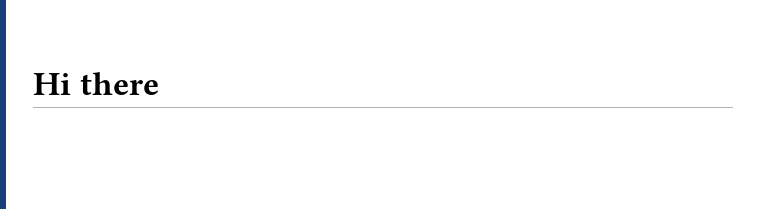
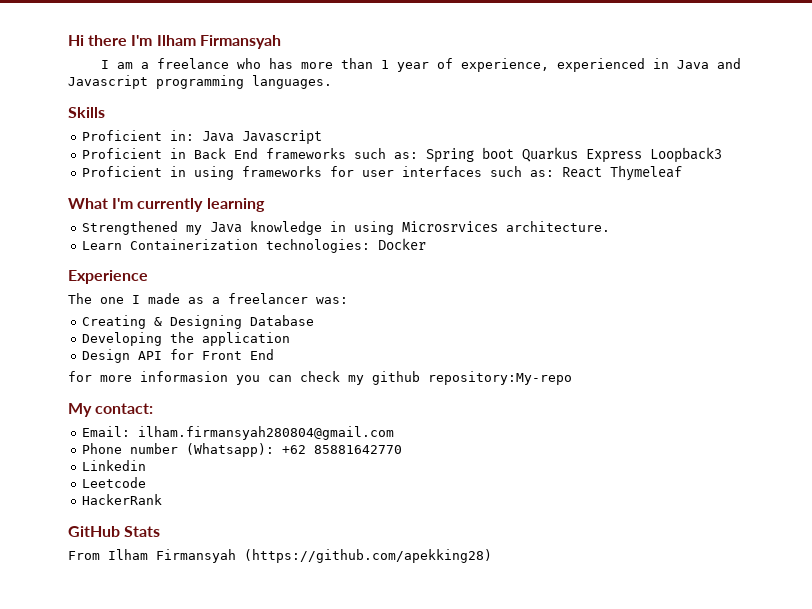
- Hi there
+ Hi there I'm Ilham Firmansyah
+ I am a freelance who has more than 1 year of experience, experienced in Java and Javascript programming languages.
+ Skills
+ Proficient in: Java Javascript
+ Proficient in Back End frameworks such as: Spring boot Quarkus Express Loopback3
+ Proficient in using frameworks for user interfaces such as: React Thymeleaf
+ What I'm currently learning
+ Strengthened my Java knowledge in using Microsrvices architecture.
+ Learn Containerization technologies: Docker
+ Experience
+ The one I made as a freelancer was:
+ Creating & Designing Database
+ Developing the application
+ Design API for Front End
+ for more informasion you can check my github repository:My-repo
+ My contact:
+ Email: ilham.firmansyah280804@gmail.com
+ Phone number (Whatsapp): +62 85881642770
+ Linkedin
+ Leetcode
+ HackerRank
+ GitHub Stats
+ From Ilham Firmansyah (https://github.com/apekking28)

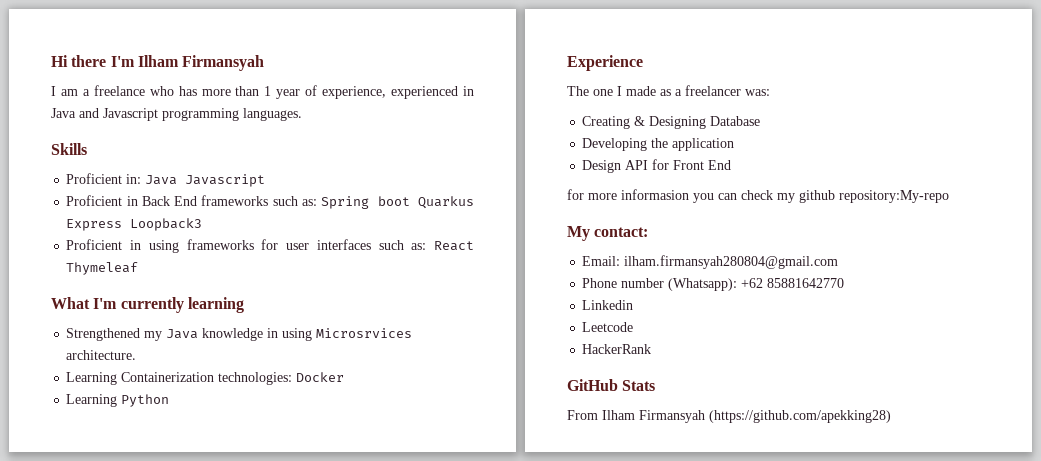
- Learn Containerization technologies: Docker
+ Learning Containerization technologies: Docker
+ Learning Python

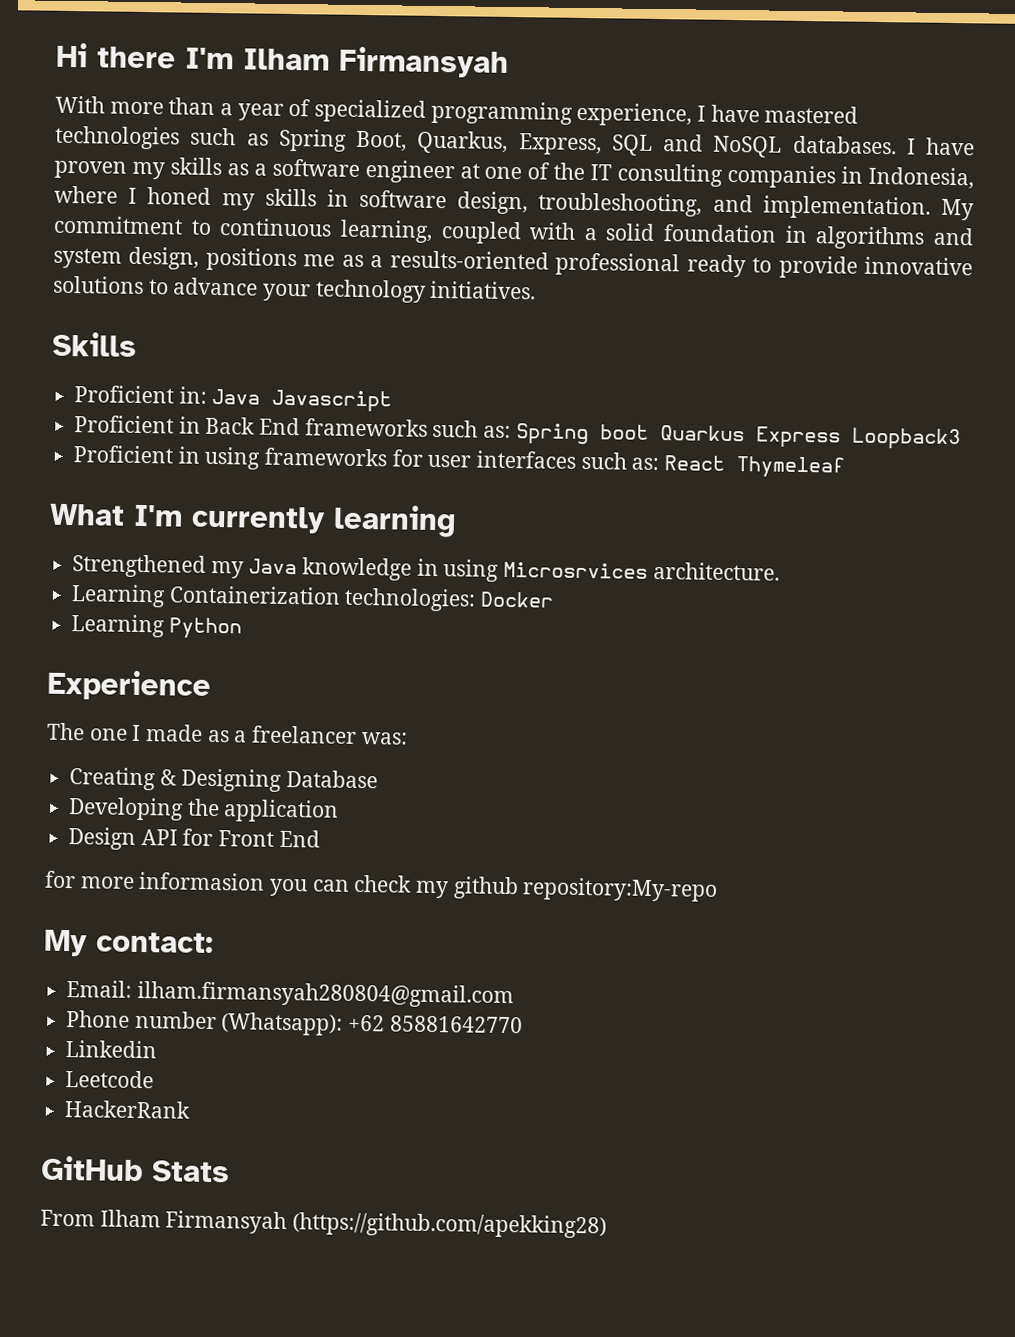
- I am a freelance who has more than 1 year of experience, experienced in Java and Javascript programming languages.
+ With more than a year of specialized programming experience, I have mastered technologies such as Spring Boot, Quarkus, Express, SQL and NoSQL databases. I have proven my skills as a software engineer at one of the IT consulting companies in Indonesia, where I honed my skills in software design, troubleshooting, and implementation. My commitment to continuous learning, coupled with a solid foundation in algorithms and system design, positions me as a results-oriented professional ready to provide innovative solutions to advance your technology initiatives.

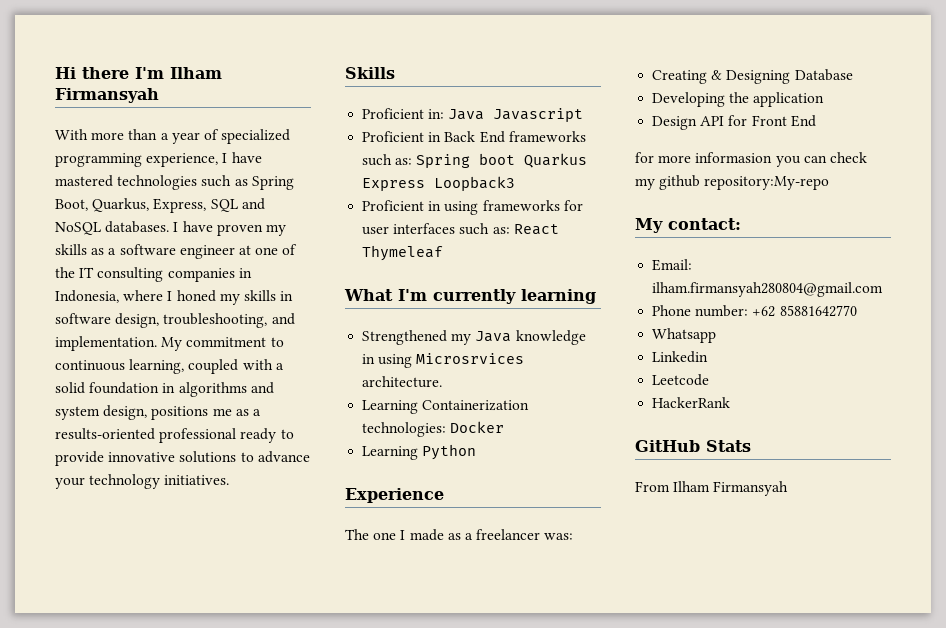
- Phone number (Whatsapp): +62 85881642770
+ Phone number: +62 85881642770
+ Whatsapp
- From Ilham Firmansyah (https://github.com/apekking28)
+ From Ilham Firmansyah

